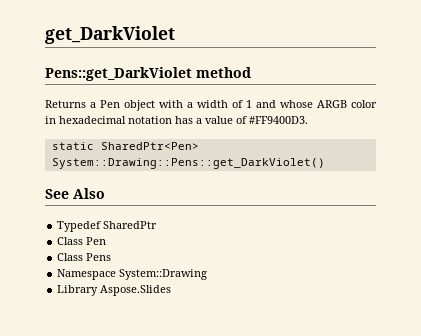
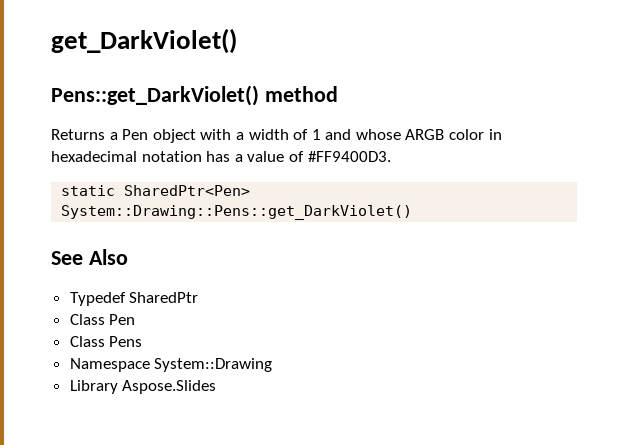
- get_DarkViolet
- Pens::get_DarkViolet method
+ get_DarkViolet()
+ Pens::get_DarkViolet() method

